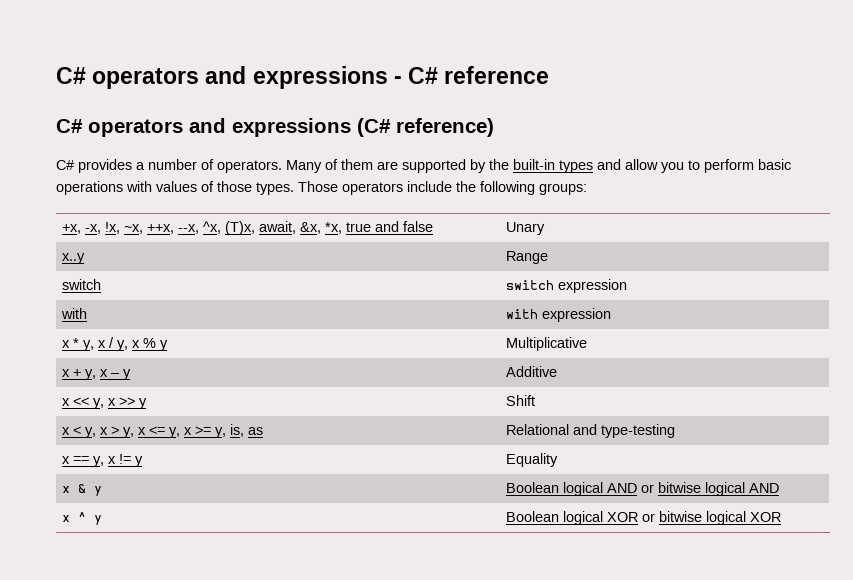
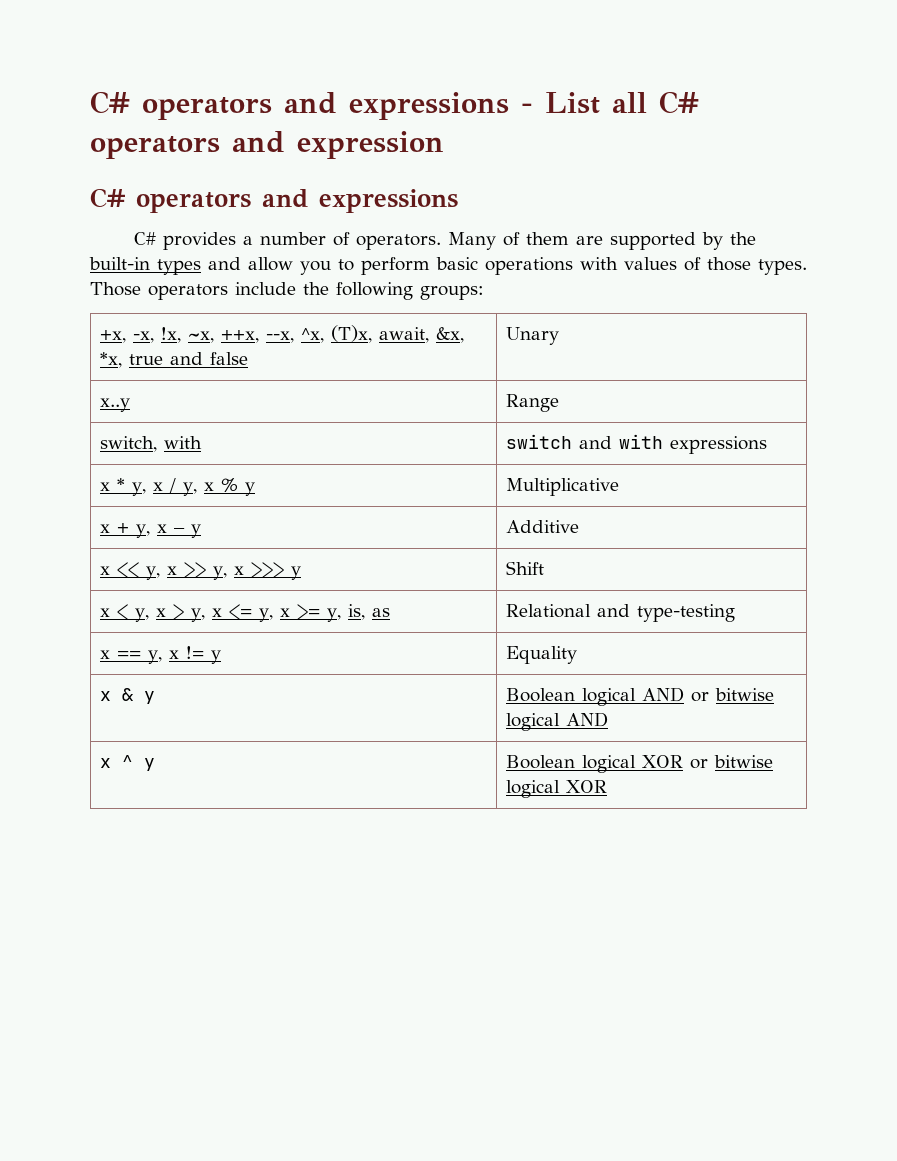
- C# operators and expressions - C# reference
- C# operators and expressions (C# reference)
+ C# operators and expressions - List all C# operators and expression
+ C# operators and expressions
- switch | switch expression
- with | with expression
+ switch, with | switch and with expressions
- x << y, x >> y | Shift
+ x << y, x >> y, x >>> y | Shift

